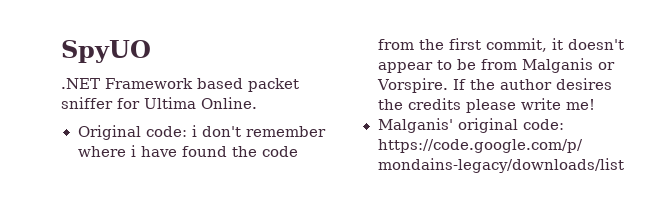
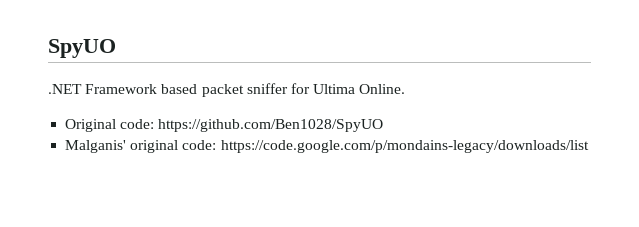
- Original code: i don't remember where i have found the code from the first commit, it doesn't appear to be from Malganis or Vorspire. If the author desires the credits please write me!
+ Original code: https://github.com/Ben1028/SpyUO

